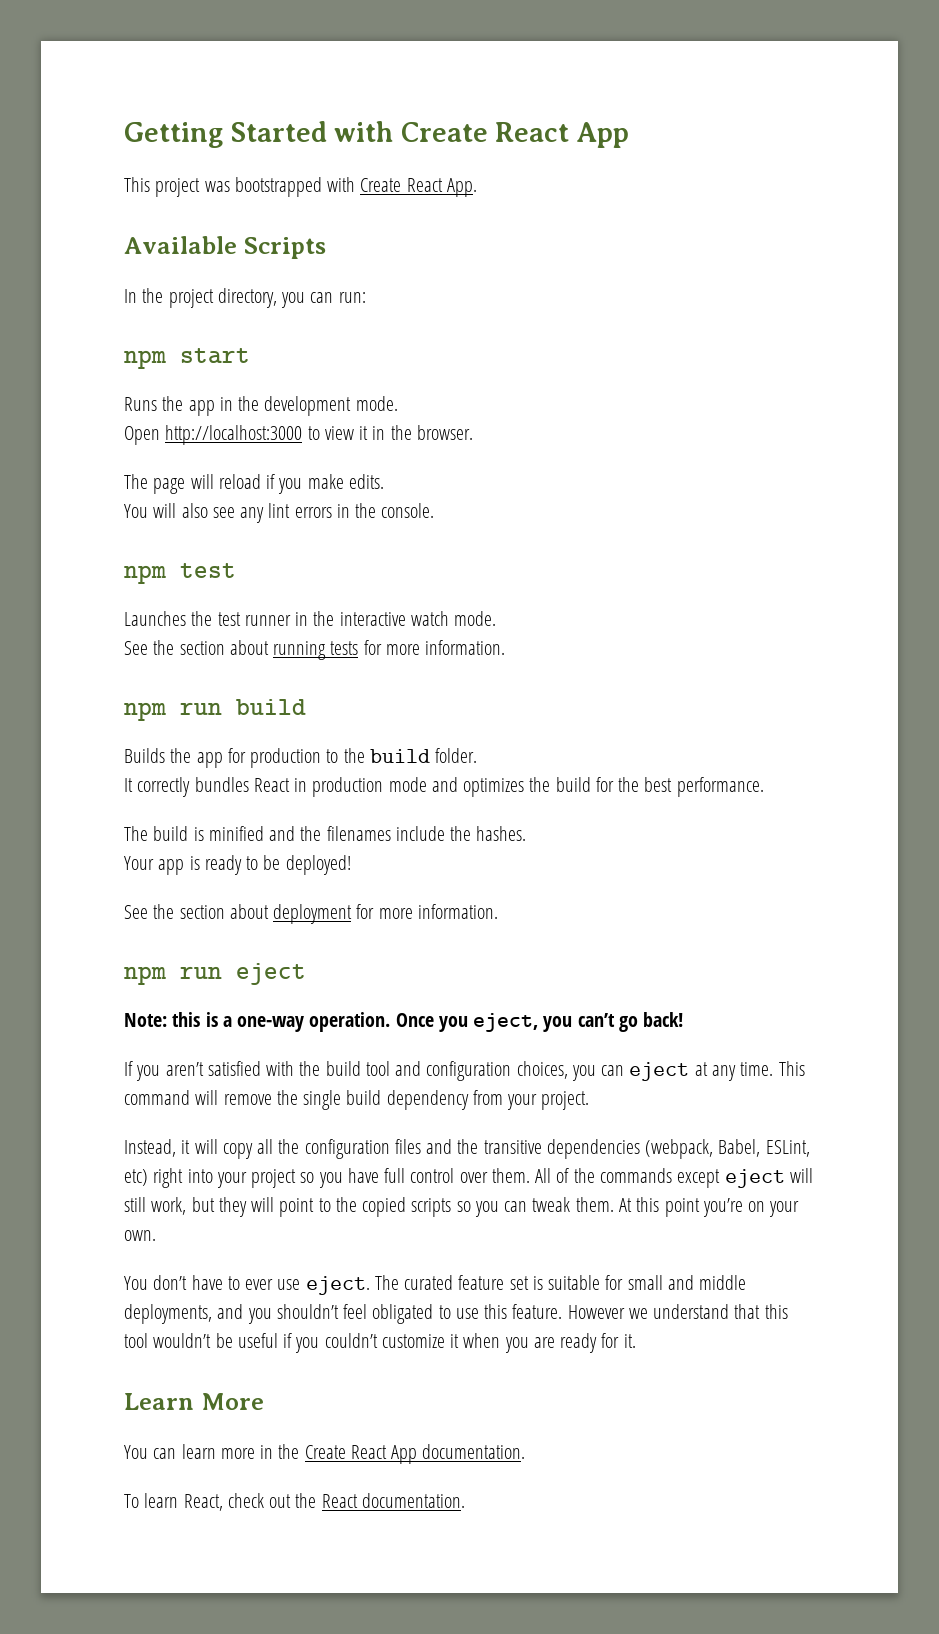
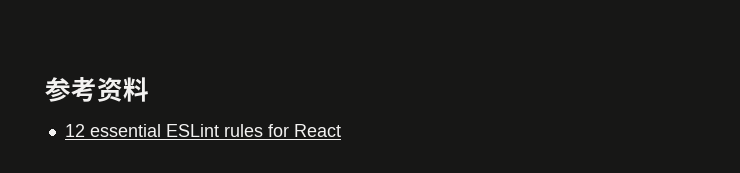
- Getting Started with Create React App
- This project was bootstrapped with Create React App.
- Available Scripts
- In the project directory, you can run:
- npm start
- Runs the app in the development mode.
- Open http://localhost:3000 to view it in the browser.
- The page will reload if you make edits.
- You will also see any lint errors in the console.
- npm test
- Launches the test runner in the interactive watch mode.
- See the section about running tests for more information.
- npm run build
- Builds the app for production to the build folder.
- It correctly bundles React in production mode and optimizes the build for the best performance.
- The build is minified and the filenames include the hashes.
- Your app is ready to be deployed!
- See the section about deployment for more information.
- npm run eject
- Note: this is a one-way operation. Once you eject, you can’t go back!
- If you aren’t satisfied with the build tool and configuration choices, you can eject at any time. This command will remove the single build dependency from your project.
- Instead, it will copy all the configuration files and the transitive dependencies (webpack, Babel, ESLint, etc) right into your project so you have full control over them. All of the commands except eject will still work, but they will point to the copied scripts so you can tweak them. At this point you’re on your own.
- You don’t have to ever use eject. The curated feature set is suitable for small and middle deployments, and you shouldn’t feel obligated to use this feature. However we understand that this tool wouldn’t be useful if you couldn’t customize it when you are ready for it.
- Learn More
- You can learn more in the Create React App documentation.
- To learn React, check out the React documentation.
+ 参考资料
+ 12 essential ESLint rules for React

